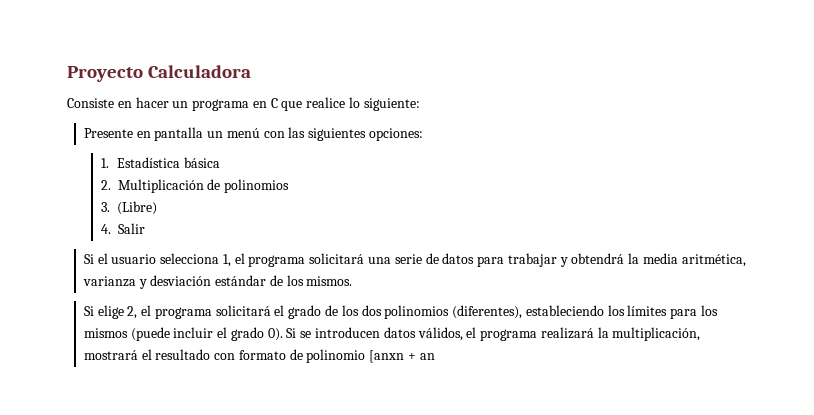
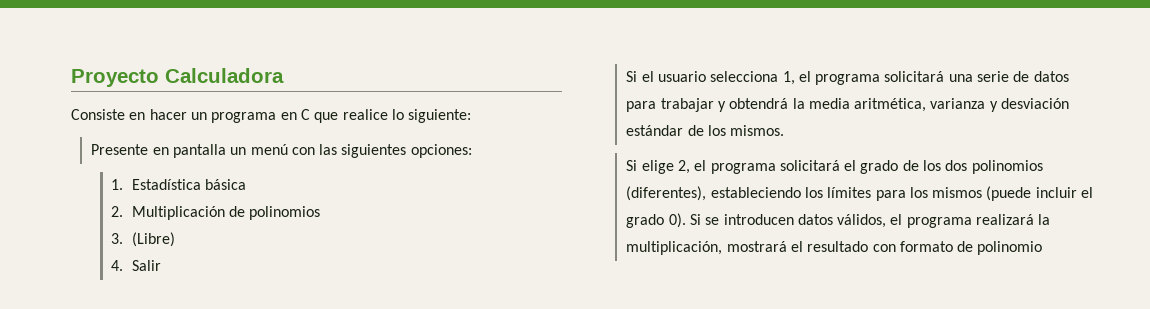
- Si se introducen datos válidos, el programa realizará la multiplicación, mostrará el resultado con formato de polinomio [anxn + an
+ Si se introducen datos válidos, el programa realizará la multiplicación, mostrará el resultado con formato de polinomio

